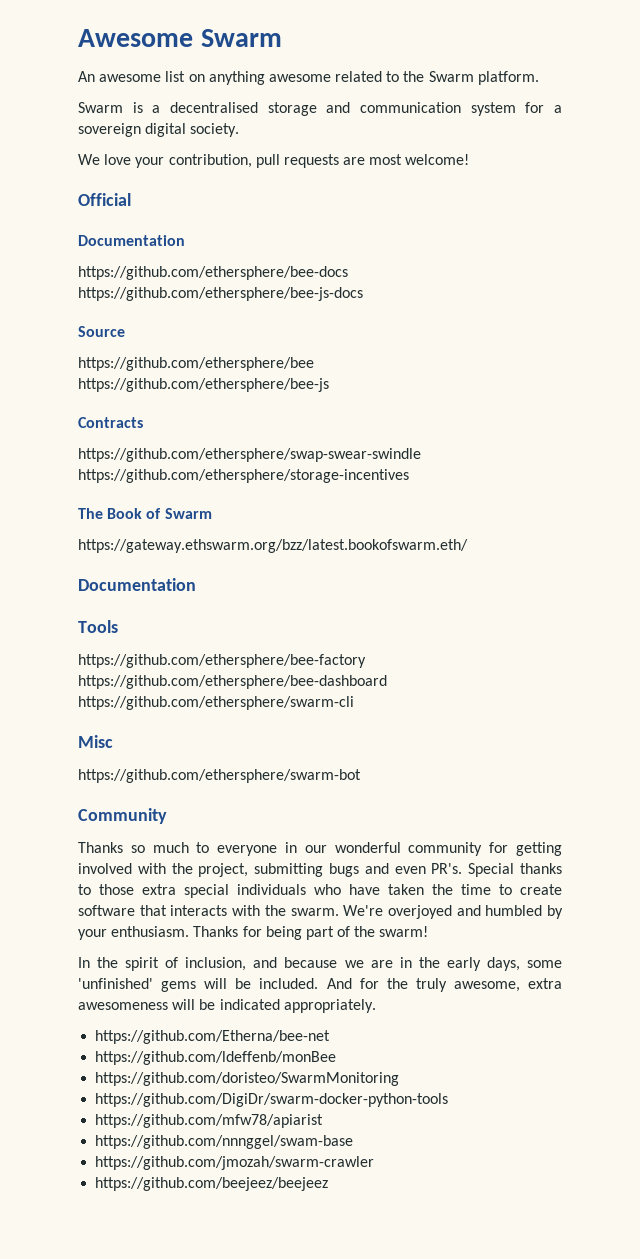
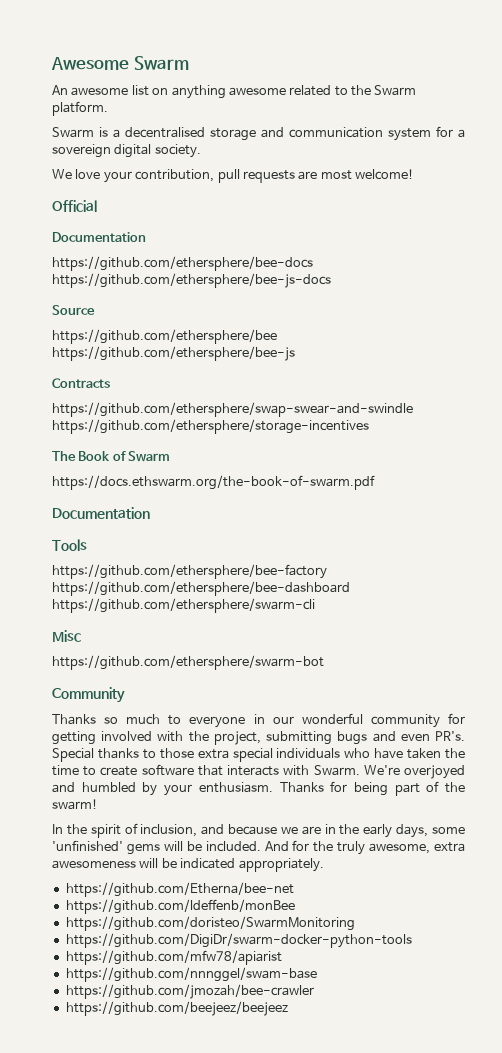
- https://github.com/ethersphere/swap-swear-swindle https://github.com/ethersphere/storage-incentives
+ https://github.com/ethersphere/swap-swear-and-swindle https://github.com/ethersphere/storage-incentives
- https://gateway.ethswarm.org/bzz/latest.bookofswarm.eth/
+ https://docs.ethswarm.org/the-book-of-swarm.pdf
- Special thanks to those extra special individuals who have taken the time to create software that interacts with the swarm.
+ Special thanks to those extra special individuals who have taken the time to create software that interacts with Swarm.
- https://github.com/jmozah/swarm-crawler
+ https://github.com/jmozah/bee-crawler

